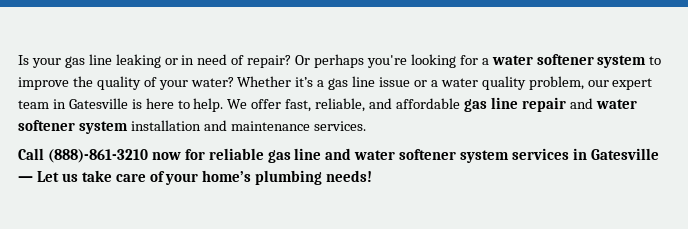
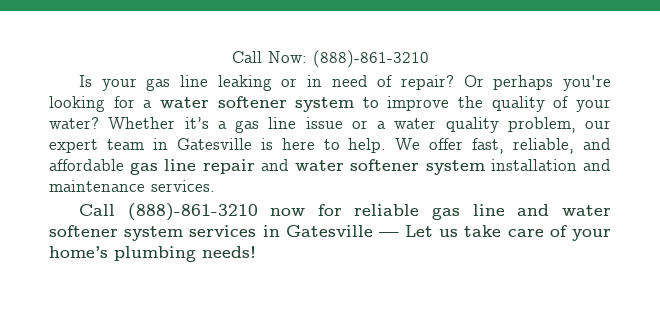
+ Call Now: (888)-861-3210

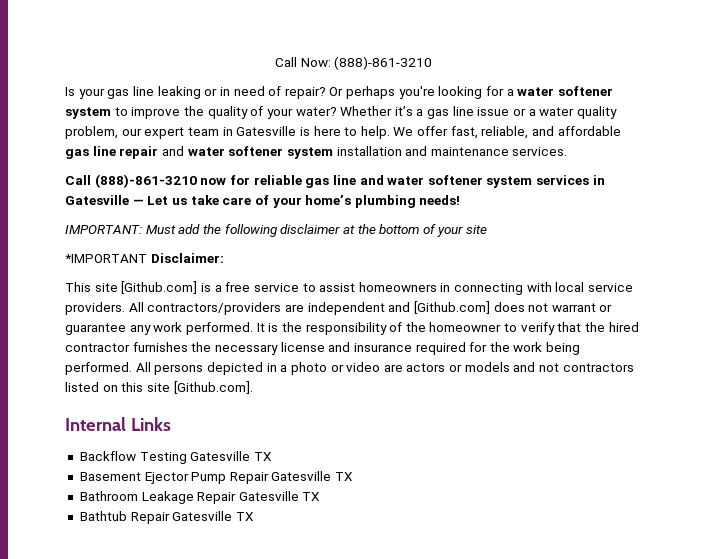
+ IMPORTANT: Must add the following disclaimer at the bottom of your site
+ *IMPORTANT Disclaimer:
+ This site [Github.com] is a free service to assist homeowners in connecting with local service providers. All contractors/providers are independent and [Github.com] does not warrant or guarantee any work performed. It is the responsibility of the homeowner to verify that the hired contractor furnishes the necessary license and insurance required for the work being performed. All persons depicted in a photo or video are actors or models and not contractors listed on this site [Github.com].
+ Internal Links
+ Backflow Testing Gatesville TX
+ Basement Ejector Pump Repair Gatesville TX
+ Bathroom Leakage Repair Gatesville TX
+ Bathtub Repair Gatesville TX

